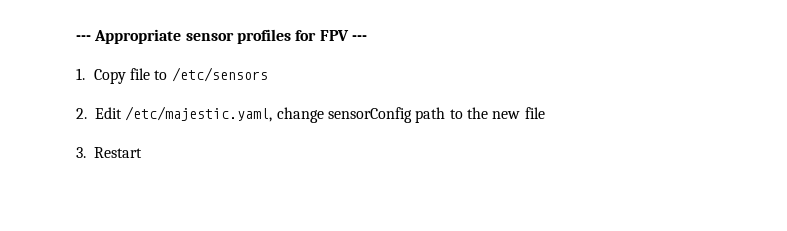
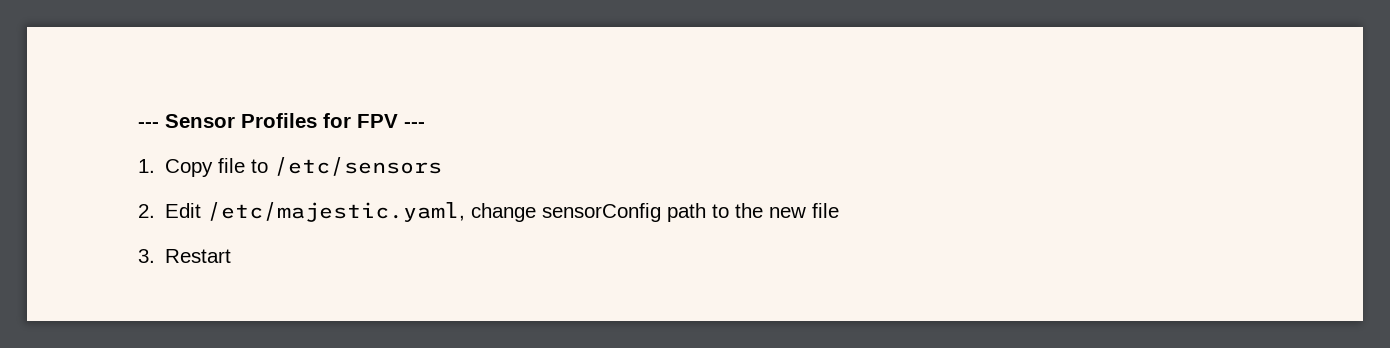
- --- Appropriate sensor profiles for FPV ---
+ --- Sensor Profiles for FPV ---

